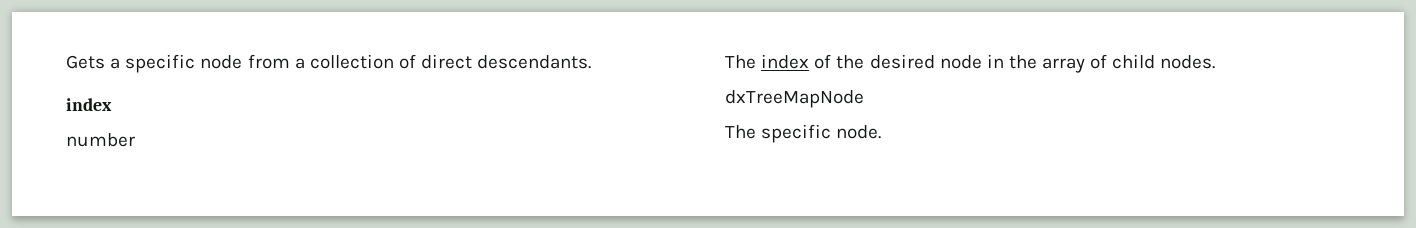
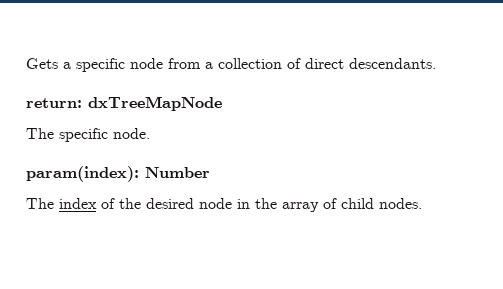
  Gets a specific node from a collection of direct descendants.
- index
- number
+ return: dxTreeMapNode
+ The specific node.
+ param(index): Number
- dxTreeMapNode
- The specific node.

